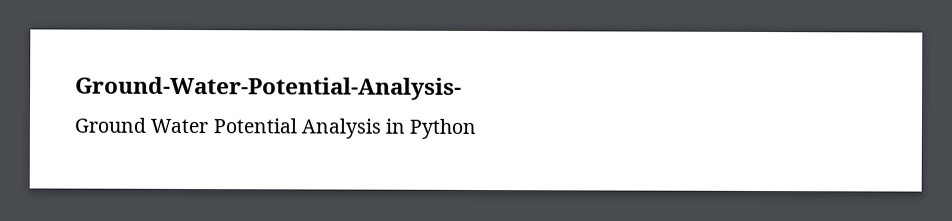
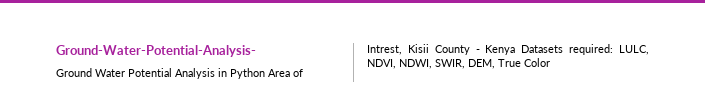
- Ground Water Potential Analysis in Python
+ Ground Water Potential Analysis in Python Area of Intrest, Kisii County - Kenya Datasets required: LULC, NDVI, NDWI, SWIR, DEM, True Color

